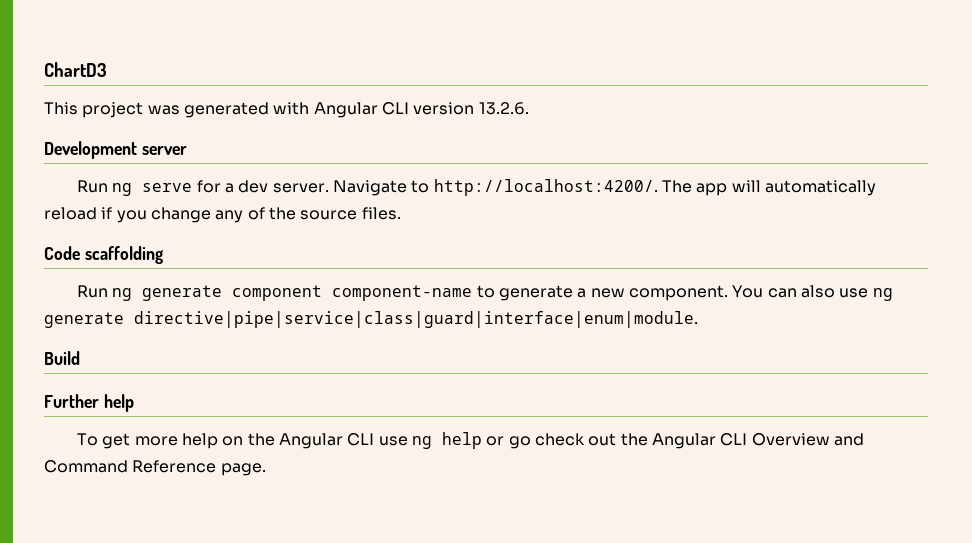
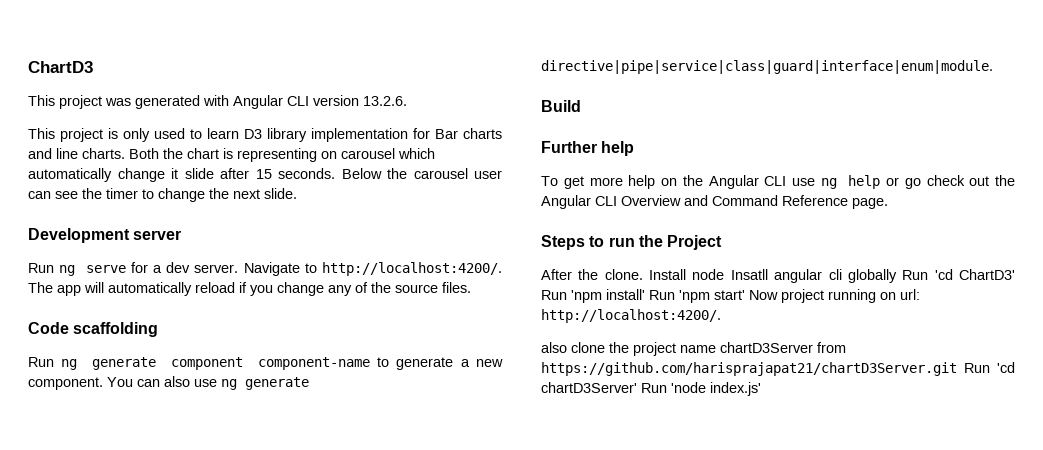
+ This project is only used to learn D3 library implementation for Bar charts and line charts. Both the chart is representing on carousel which automatically change it slide after 15 seconds. Below the carousel user can see the timer to change the next slide.
+ Steps to run the Project
+ After the clone. Install node Insatll angular cli globally Run 'cd ChartD3' Run 'npm install' Run 'npm start' Now project running on url: http://localhost:4200/.
+ also clone the project name chartD3Server from https://github.com/harisprajapat21/chartD3Server.git Run 'cd chartD3Server' Run 'node index.js'

